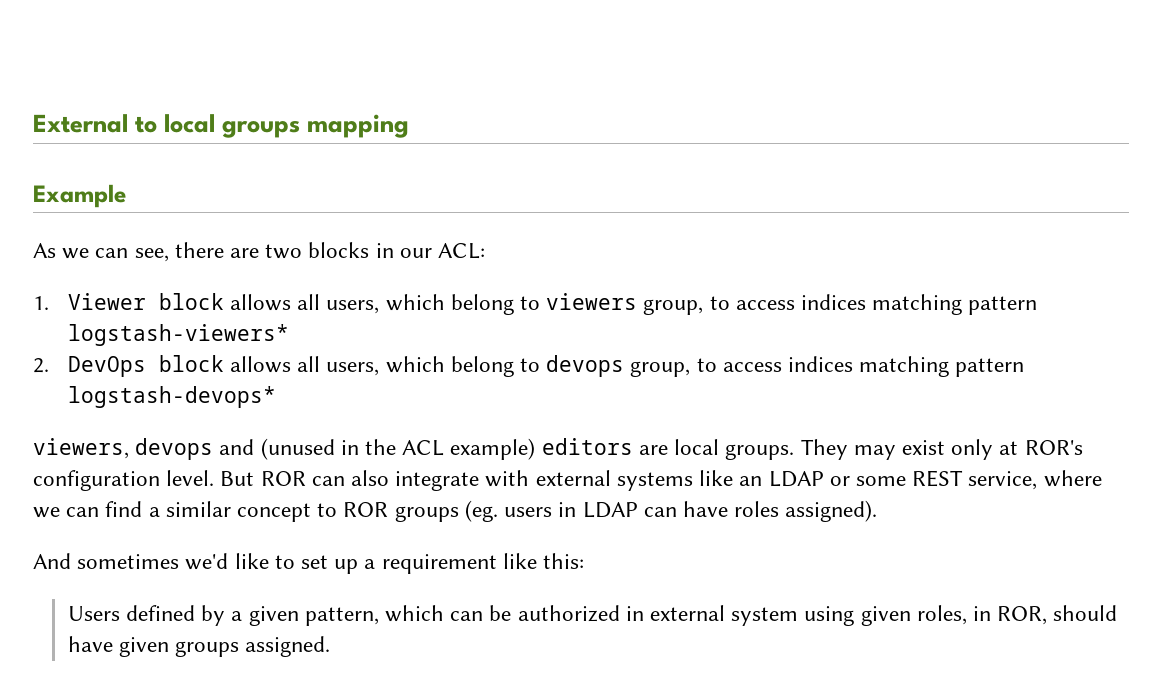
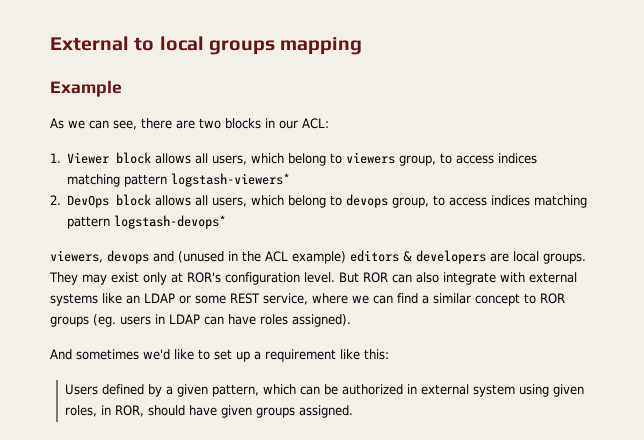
- viewers, devops and (unused in the ACL example) editors are local groups.
+ viewers, devops and (unused in the ACL example) editors & developers are local groups.

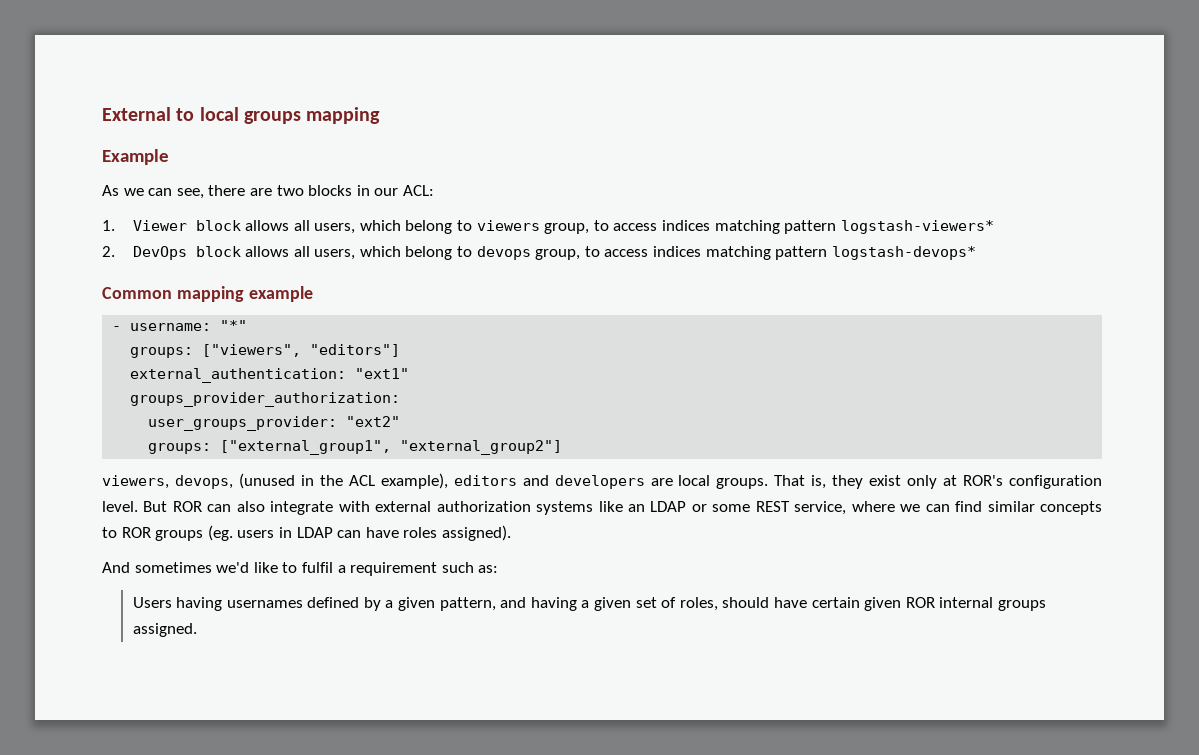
+ Common mapping example
+ - username: "*"
+ groups: ["viewers", "editors"]
+ external_authentication: "ext1"
+ groups_provider_authorization:
+ user_groups_provider: "ext2"
+ groups: ["external_group1", "external_group2"]
- viewers, devops and (unused in the ACL example) editors & developers are local groups.
+ viewers, devops, (unused in the ACL example), editors and developers are local groups.
- They may exist only at ROR's configuration level.
+ That is, they exist only at ROR's configuration level.
- But ROR can also integrate with external systems like an LDAP or some REST service, where we can find a similar concept to ROR groups (eg. users in LDAP can have roles assigned).
+ But ROR can also integrate with external authorization systems like an LDAP or some REST service, where we can find similar concepts to ROR groups (eg. users in LDAP can have roles assigned).
- And sometimes we'd like to set up a requirement like this:
+ And sometimes we'd like to fulfil a requirement such as:
- Users defined by a given pattern, which can be authorized in external system using given roles, in ROR, should have given groups assigned.
+ Users having usernames defined by a given pattern, and having a given set of roles, should have certain given ROR internal groups assigned.

